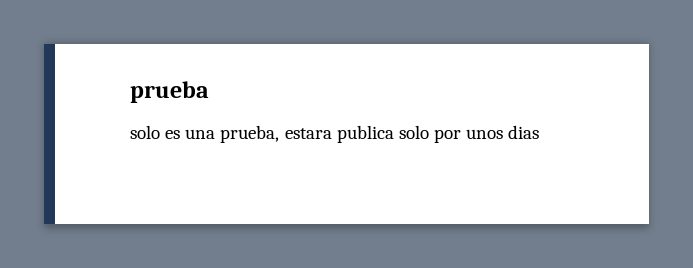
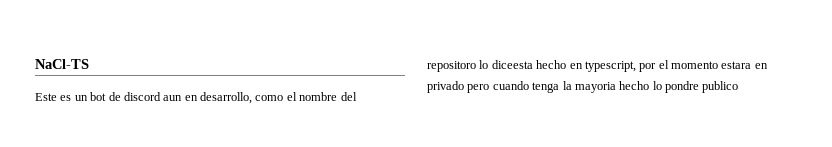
- prueba
- solo es una prueba, estara publica solo por unos dias
+ NaCl-TS
+ Este es un bot de discord aun en desarrollo, como el nombre del repositoro lo diceesta hecho en typescript, por el momento estara en privado pero cuando tenga la mayoria hecho lo pondre publico

